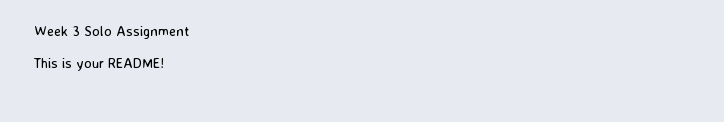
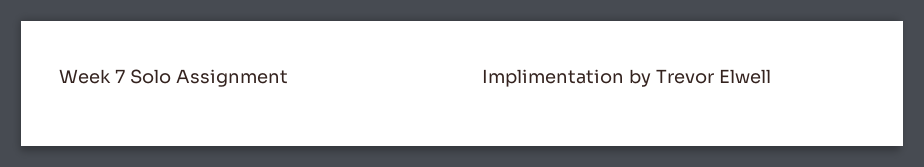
- Week 3 Solo Assignment
+ Week 7 Solo Assignment
- This is your README!
+ Implimentation by Trevor Elwell

